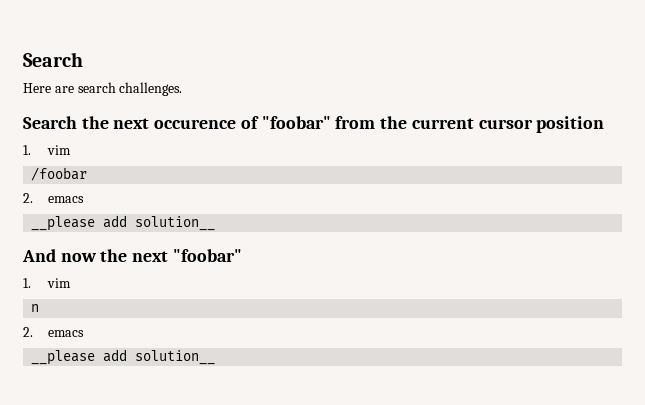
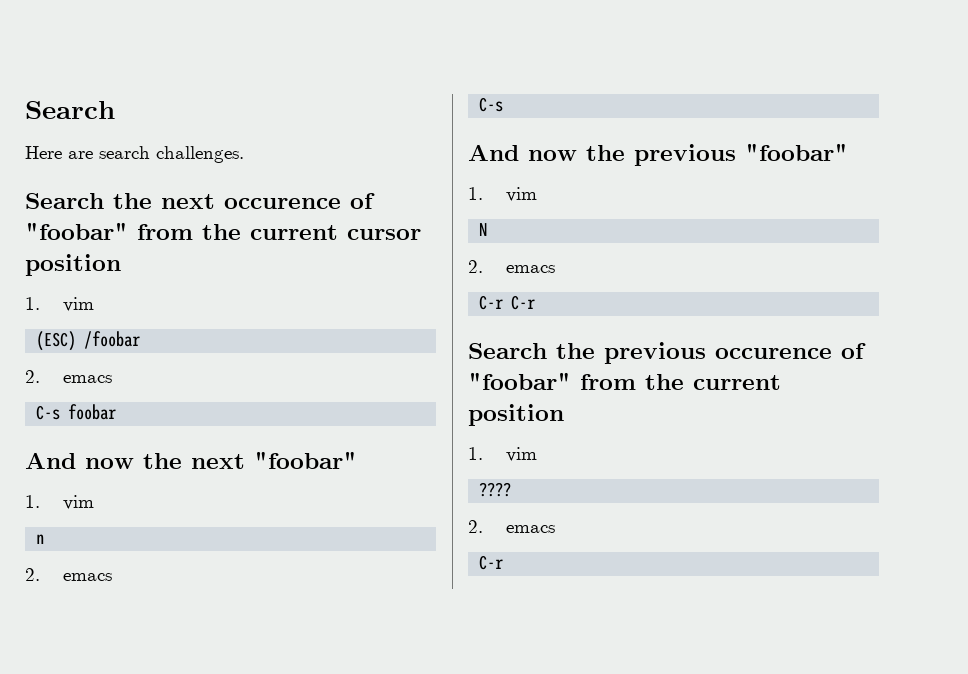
- /foobar
+ (ESC) /foobar
  2. emacs
- __please add solution__
+ C-s foobar
  n
  2. emacs
- __please add solution__
+ C-s
+ And now the previous "foobar"
+ 1. vim
+ N
+ 2. emacs
+ C-r C-r
+ Search the previous occurence of "foobar" from the current position
+ 1. vim
+ ????
+ 2. emacs
+ C-r

